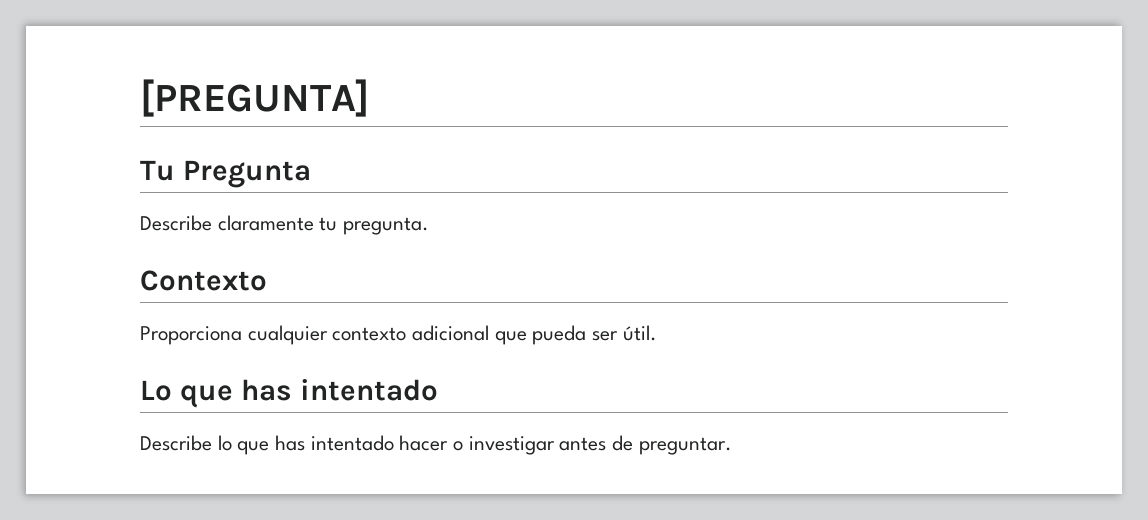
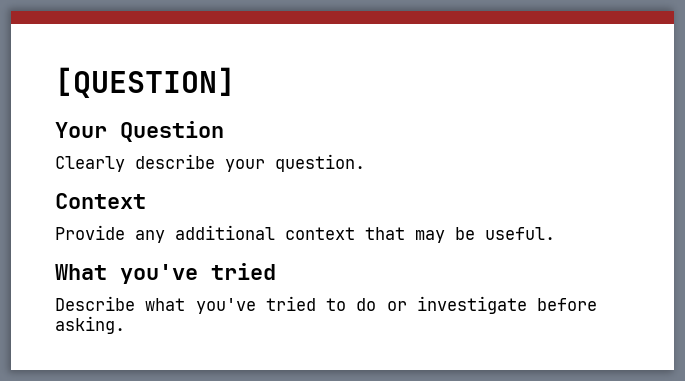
- [PREGUNTA]
- Tu Pregunta
- Describe claramente tu pregunta.
- Contexto
- Proporciona cualquier contexto adicional que pueda ser útil.
- Lo que has intentado
- Describe lo que has intentado hacer o investigar antes de preguntar.
+ [QUESTION]
+ Your Question
+ Clearly describe your question.
+ Context
+ Provide any additional context that may be useful.
+ What you've tried
+ Describe what you've tried to do or investigate before asking.

